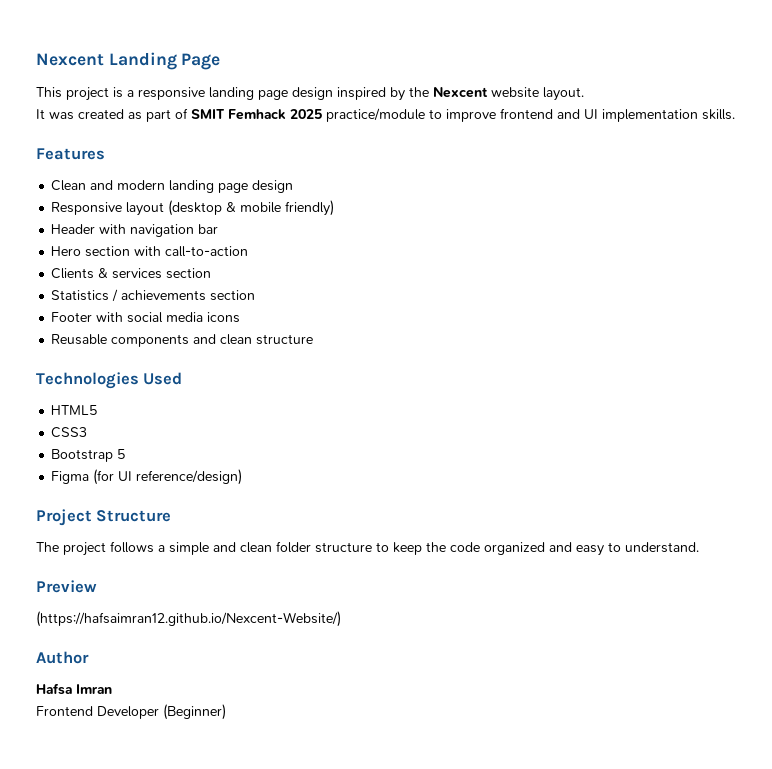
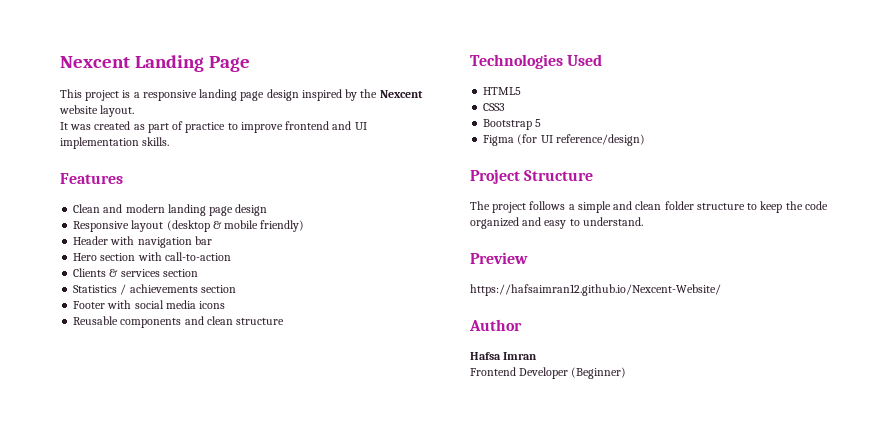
- It was created as part of SMIT Femhack 2025 practice/module to improve frontend and UI implementation skills.
+ It was created as part of practice to improve frontend and UI implementation skills.
- (https://hafsaimran12.github.io/Nexcent-Website/)
+ https://hafsaimran12.github.io/Nexcent-Website/

